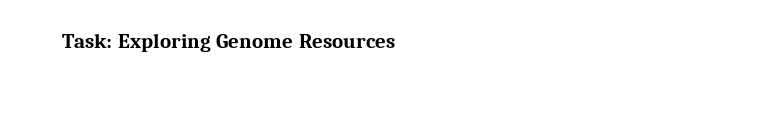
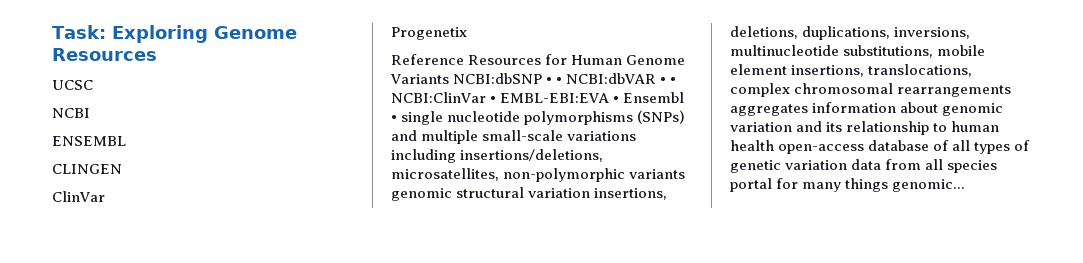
+ UCSC
+ NCBI
+ ENSEMBL
+ CLINGEN
+ ClinVar
+ Progenetix
+ Reference Resources for Human Genome Variants NCBI:dbSNP • • NCBI:dbVAR • • NCBI:ClinVar • EMBL-EBI:EVA • Ensembl • single nucleotide polymorphisms (SNPs) and multiple small-scale variations including insertions/deletions, microsatellites, non-polymorphic variants genomic structural variation insertions, deletions, duplications, inversions, multinucleotide substitutions, mobile element insertions, translocations, complex chromosomal rearrangements aggregates information about genomic variation and its relationship to human health open-access database of all types of genetic variation data from all species portal for many things genomic...

